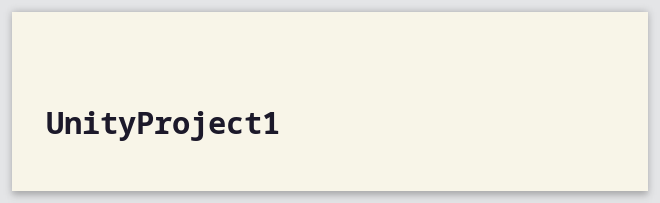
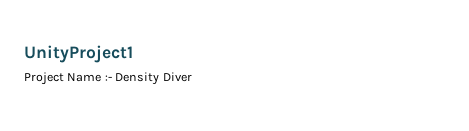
+ Project Name :- Density Diver

